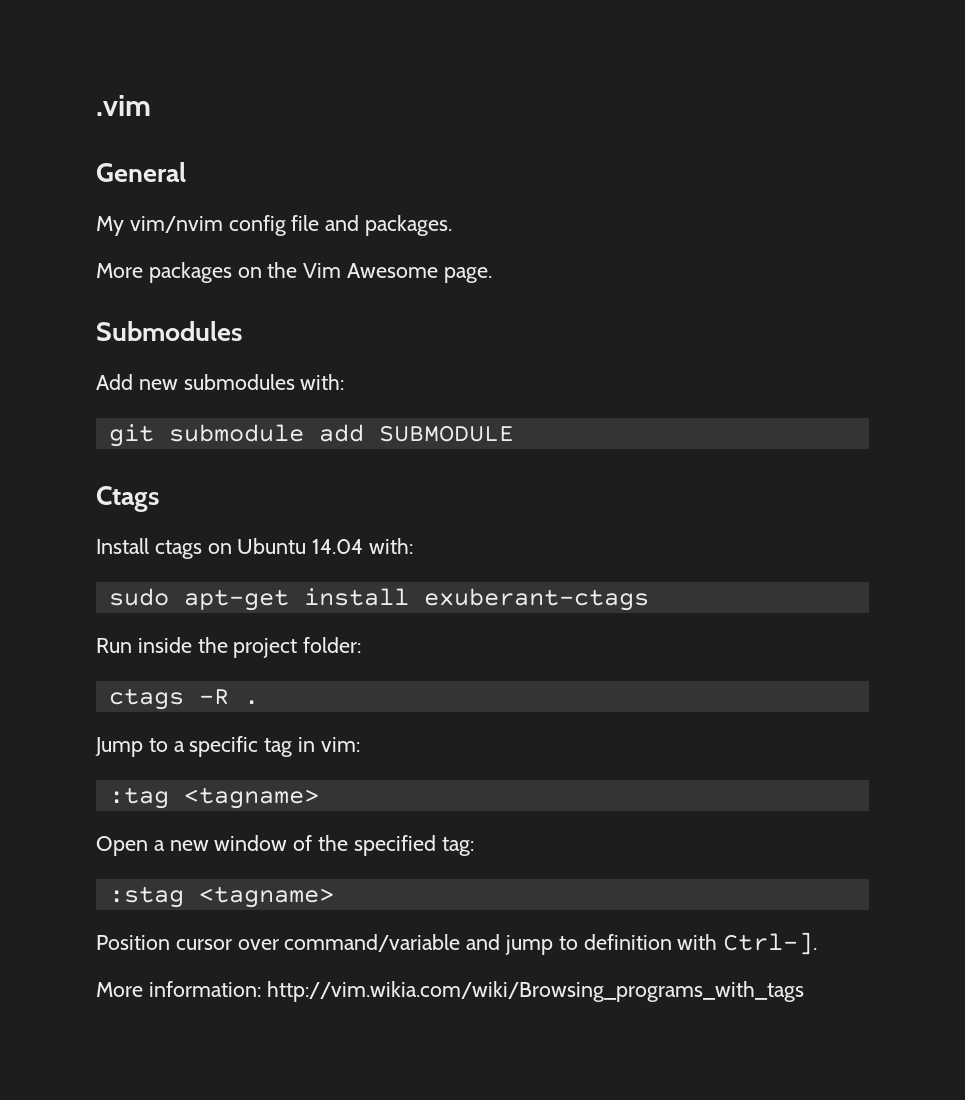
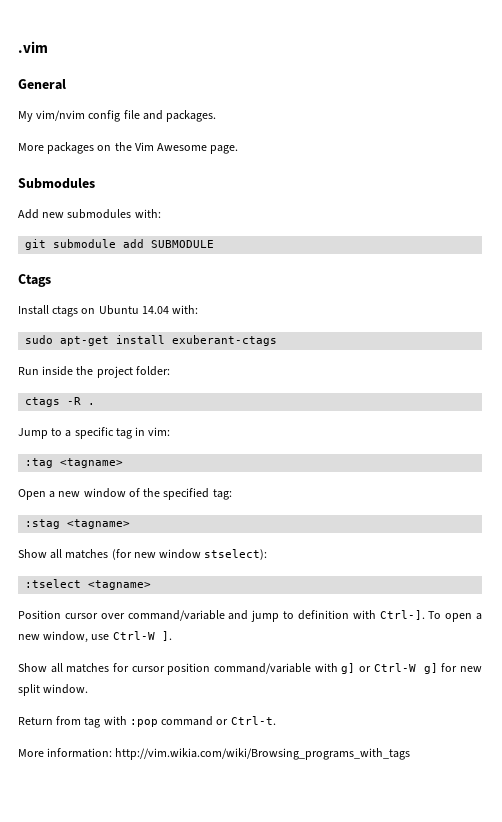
+ Show all matches (for new window stselect):
+ :tselect <tagname>
+ To open a new window, use Ctrl-W ].
+ Show all matches for cursor position command/variable with g] or Ctrl-W g] for new split window.
+ Return from tag with :pop command or Ctrl-t.

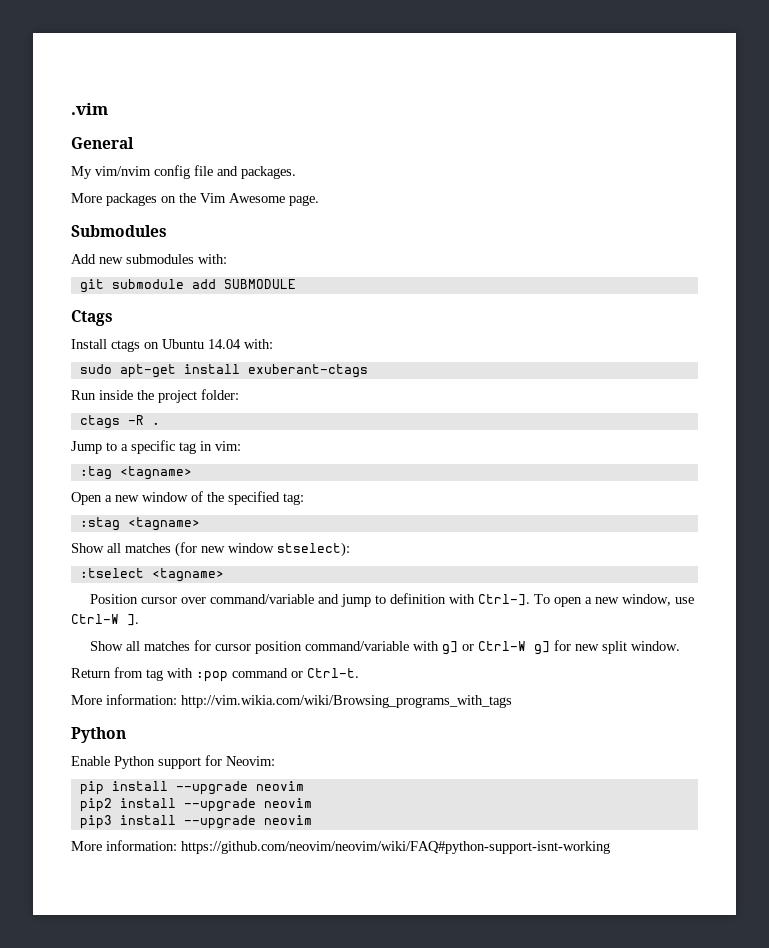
  More information: http://vim.wikia.com/wiki/Browsing_programs_with_tags
+ Python
+ Enable Python support for Neovim:
+ pip install --upgrade neovim
+ pip2 install --upgrade neovim
+ pip3 install --upgrade neovim
+ More information: https://github.com/neovim/neovim/wiki/FAQ#python-support-isnt-working

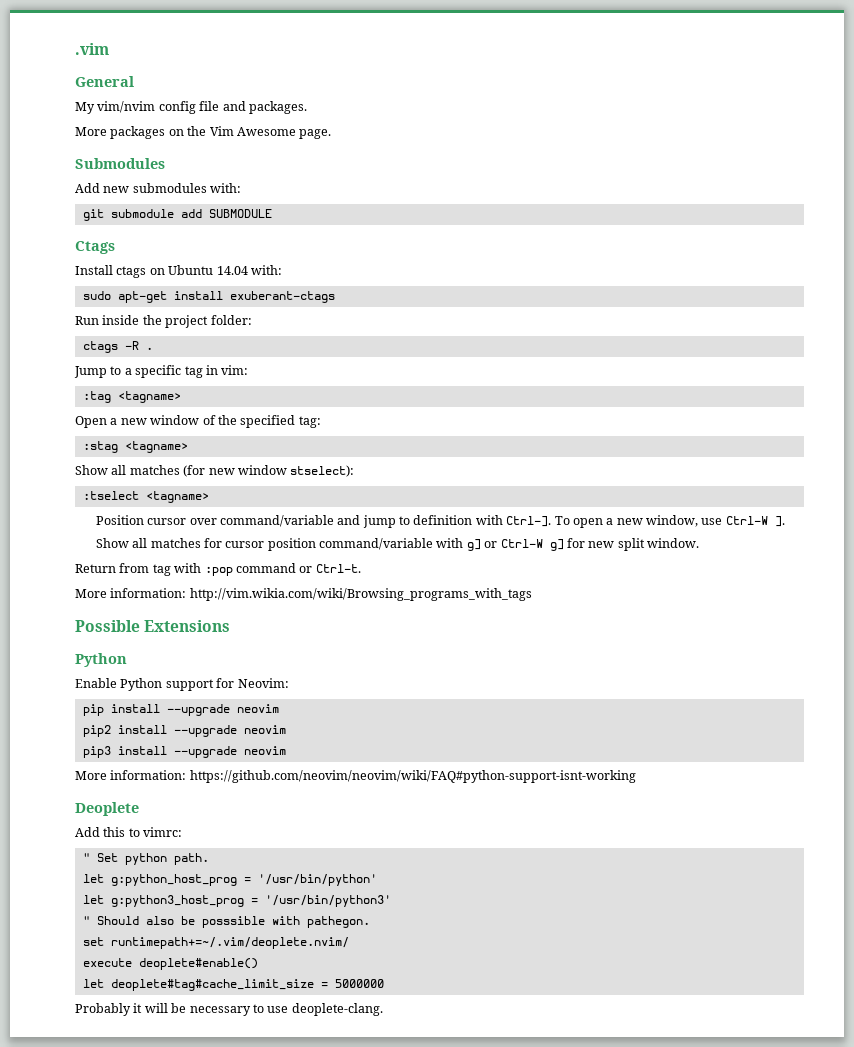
+ Possible Extensions
+ Deoplete
+ Add this to vimrc:
+ " Set python path.
+ let g:python_host_prog = '/usr/bin/python'
+ let g:python3_host_prog = '/usr/bin/python3'
+ " Should also be posssible with pathegon.
+ set runtimepath+=~/.vim/deoplete.nvim/
+ execute deoplete#enable()
+ let deoplete#tag#cache_limit_size = 5000000
+ Probably it will be necessary to use deoplete-clang.

